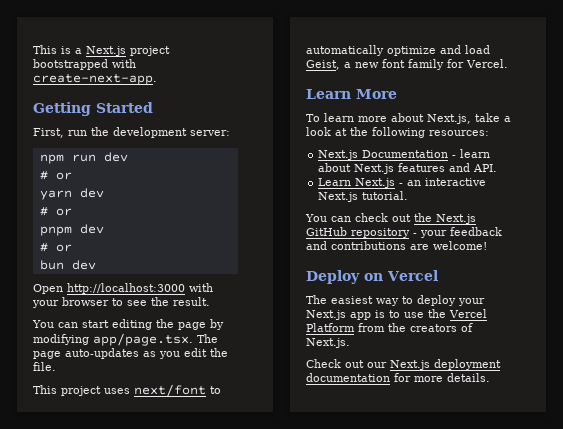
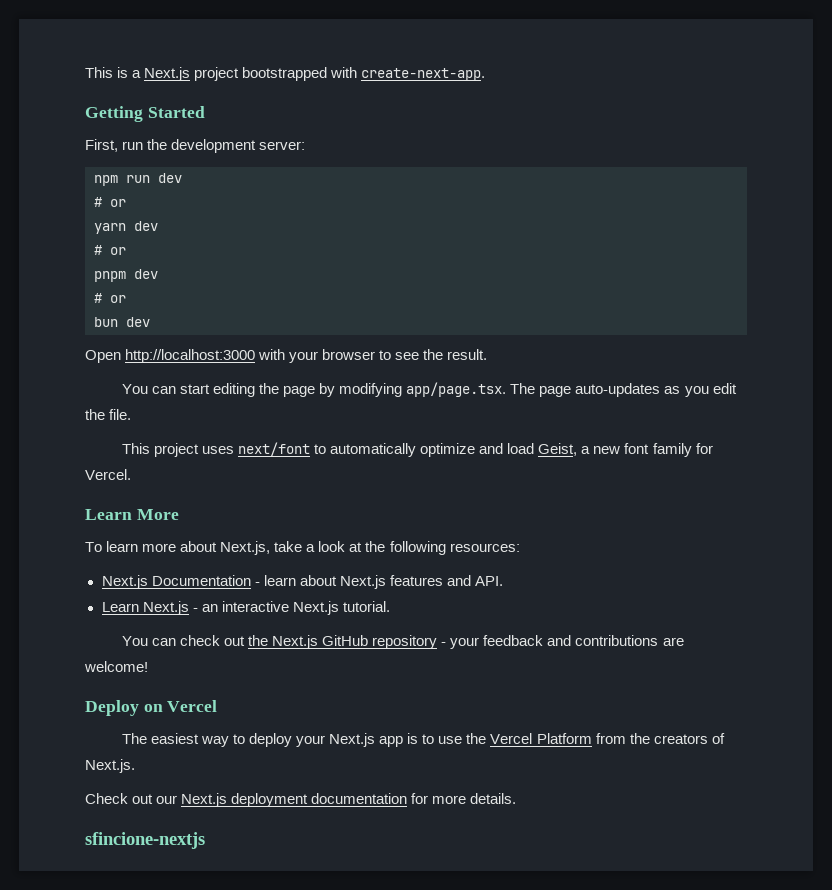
+ sfincione-nextjs

